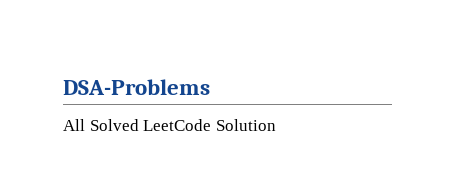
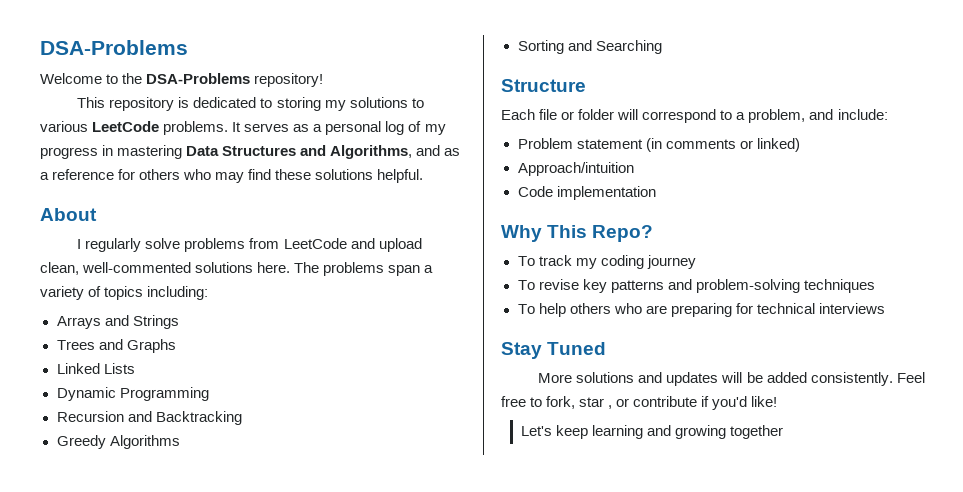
- All Solved LeetCode Solution
+ Welcome to the DSA-Problems repository!
+ This repository is dedicated to storing my solutions to various LeetCode problems. It serves as a personal log of my progress in mastering Data Structures and Algorithms, and as a reference for others who may find these solutions helpful.
+ About
+ I regularly solve problems from LeetCode and upload clean, well-commented solutions here. The problems span a variety of topics including:
+ Arrays and Strings
+ Trees and Graphs
+ Linked Lists
+ Dynamic Programming
+ Recursion and Backtracking
+ Greedy Algorithms
+ Sorting and Searching
+ Structure
+ Each file or folder will correspond to a problem, and include:
+ Problem statement (in comments or linked)
+ Approach/intuition
+ Code implementation
+ Why This Repo?
+ To track my coding journey
+ To revise key patterns and problem-solving techniques
+ To help others who are preparing for technical interviews
+ Stay Tuned
+ More solutions and updates will be added consistently. Feel free to fork, star , or contribute if you'd like!
+ Let's keep learning and growing together

